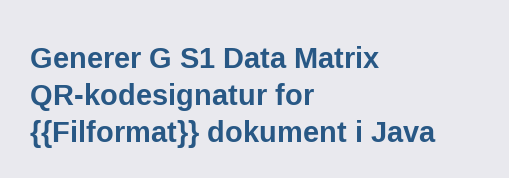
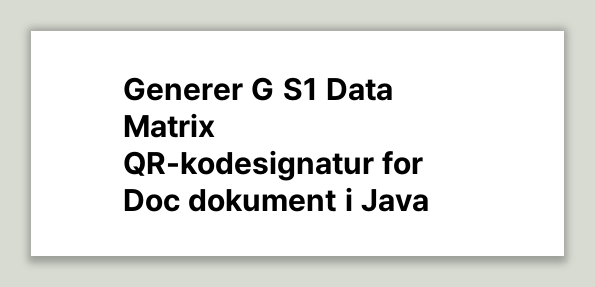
- Generer G S1 Data Matrix QR-kodesignatur for {{Filformat}} dokument i Java
+ Generer G S1 Data Matrix QR-kodesignatur for Doc dokument i Java

